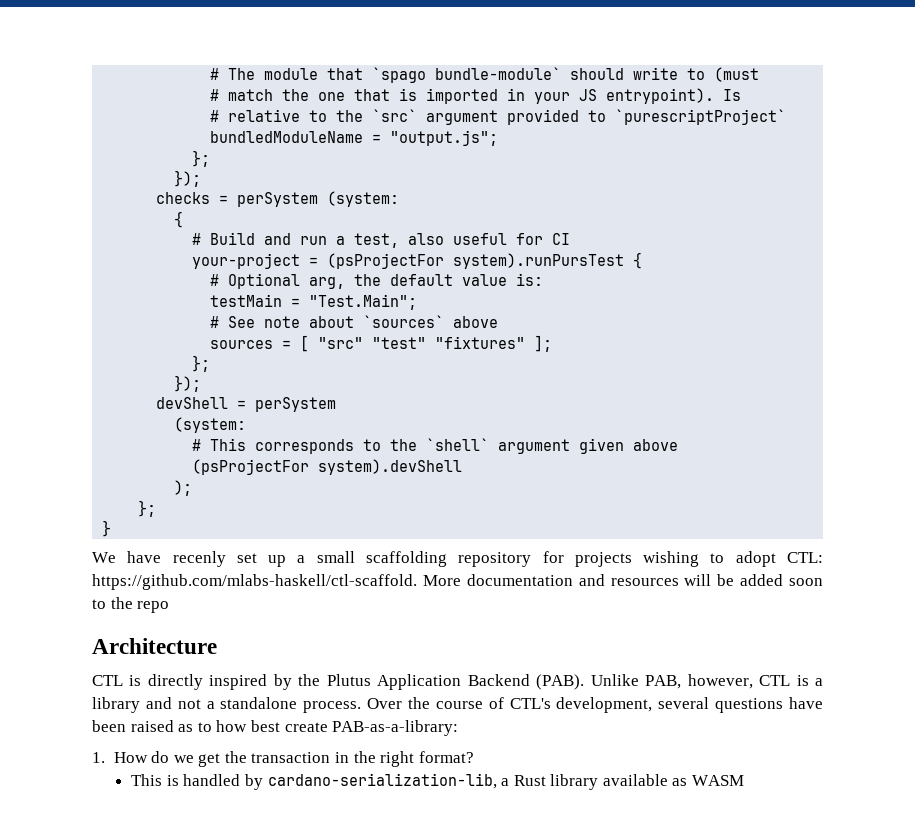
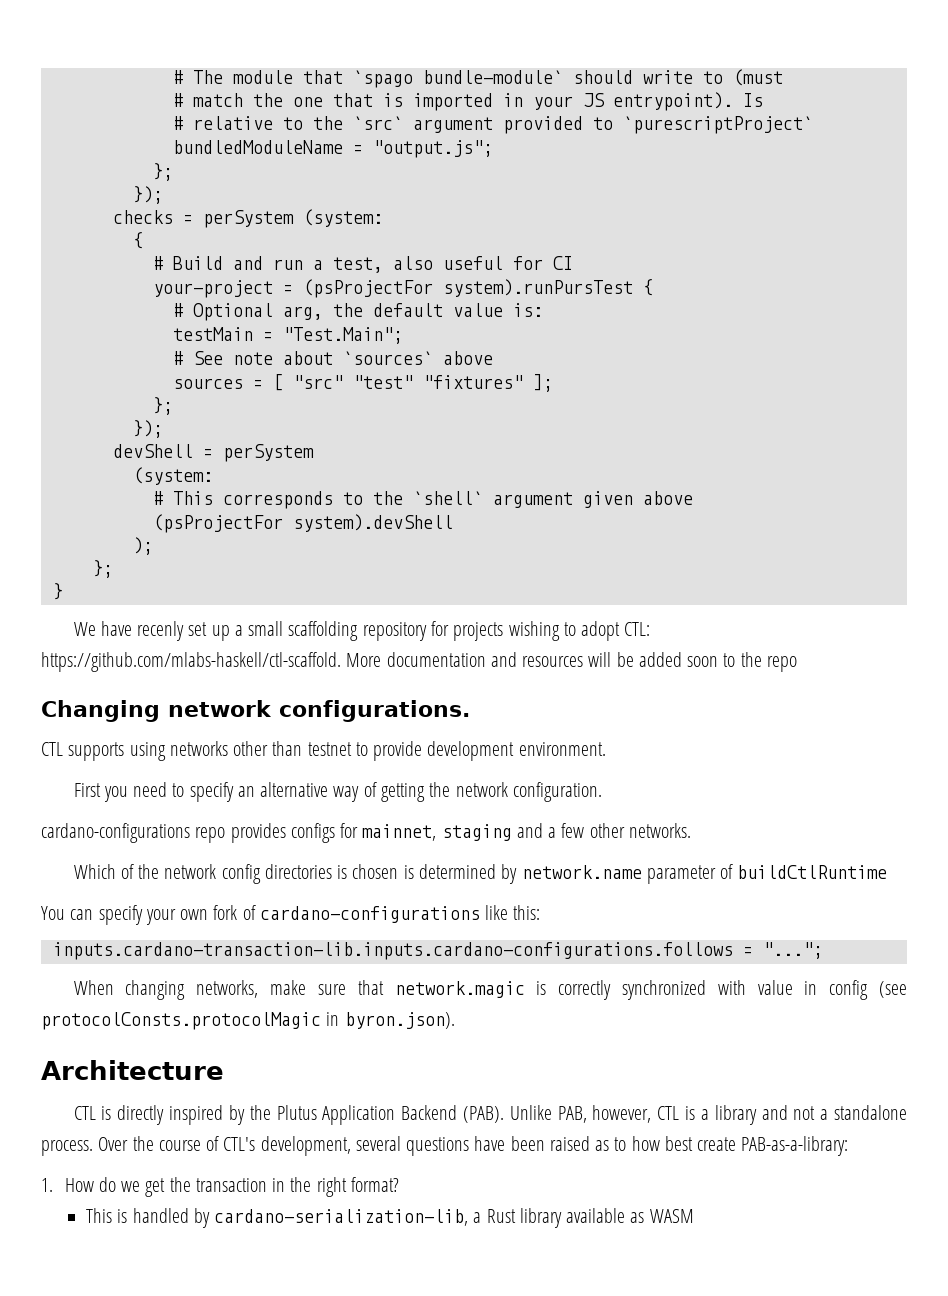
+ Changing network configurations.
+ CTL supports using networks other than testnet to provide development environment.
+ First you need to specify an alternative way of getting the network configuration.
+ cardano-configurations repo provides configs for mainnet, staging and a few other networks.
+ Which of the network config directories is chosen is determined by network.name parameter of buildCtlRuntime
+ You can specify your own fork of cardano-configurations like this:
+ inputs.cardano-transaction-lib.inputs.cardano-configurations.follows = "...";
+ When changing networks, make sure that network.magic is correctly synchronized with value in config (see protocolConsts.protocolMagic in byron.json).

